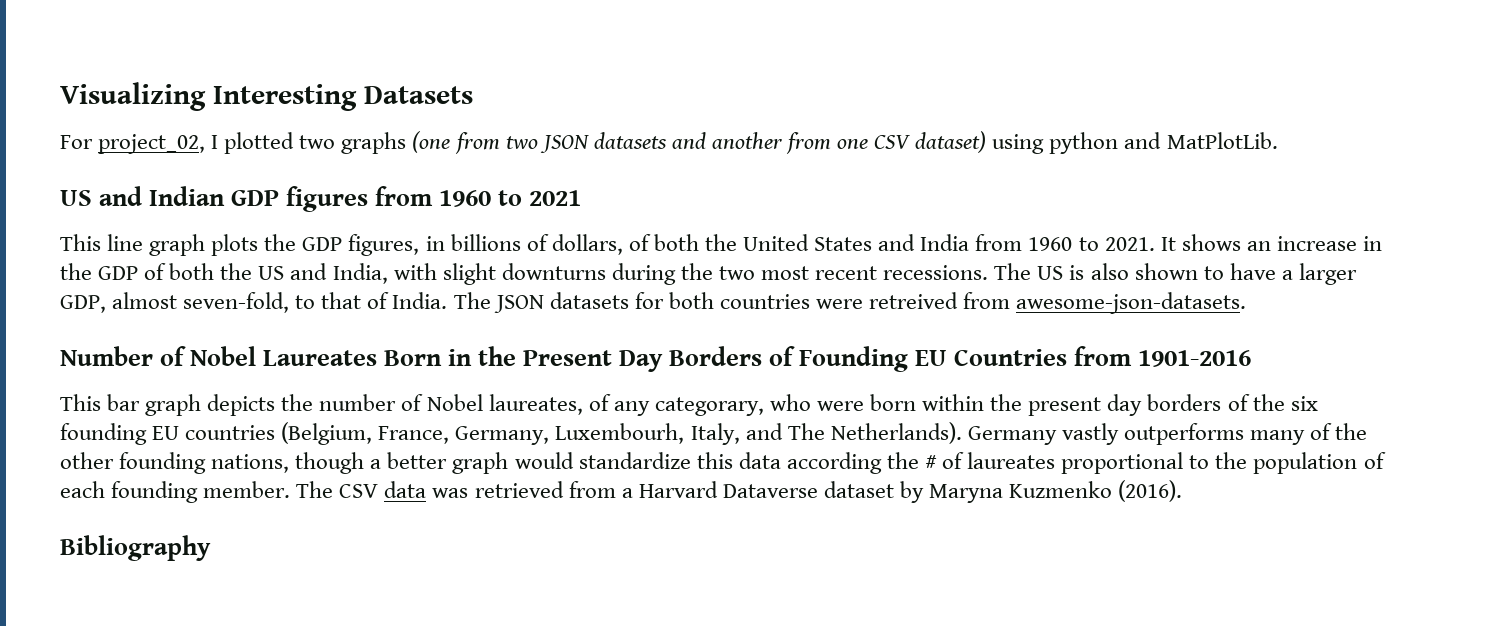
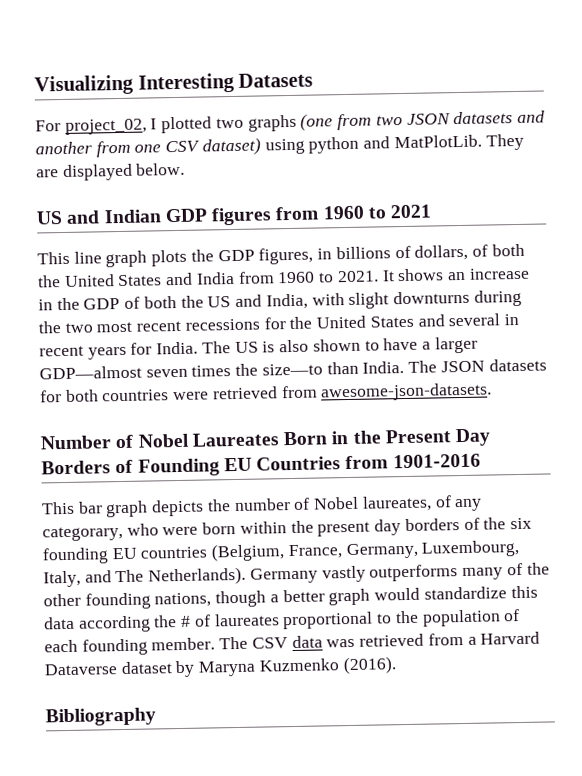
+ They are displayed below.
- It shows an increase in the GDP of both the US and India, with slight downturns during the two most recent recessions.
+ It shows an increase in the GDP of both the US and India, with slight downturns during the two most recent recessions for the United States and several in recent years for India.
- The US is also shown to have a larger GDP, almost seven-fold, to that of India.
+ The US is also shown to have a larger GDP—almost seven times the size—to than India.
- The JSON datasets for both countries were retreived from awesome-json-datasets.
+ The JSON datasets for both countries were retrieved from awesome-json-datasets.
- This bar graph depicts the number of Nobel laureates, of any categorary, who were born within the present day borders of the six founding EU countries (Belgium, France, Germany, Luxembourh, Italy, and The Netherlands).
+ This bar graph depicts the number of Nobel laureates, of any categorary, who were born within the present day borders of the six founding EU countries (Belgium, France, Germany, Luxembourg, Italy, and The Netherlands).

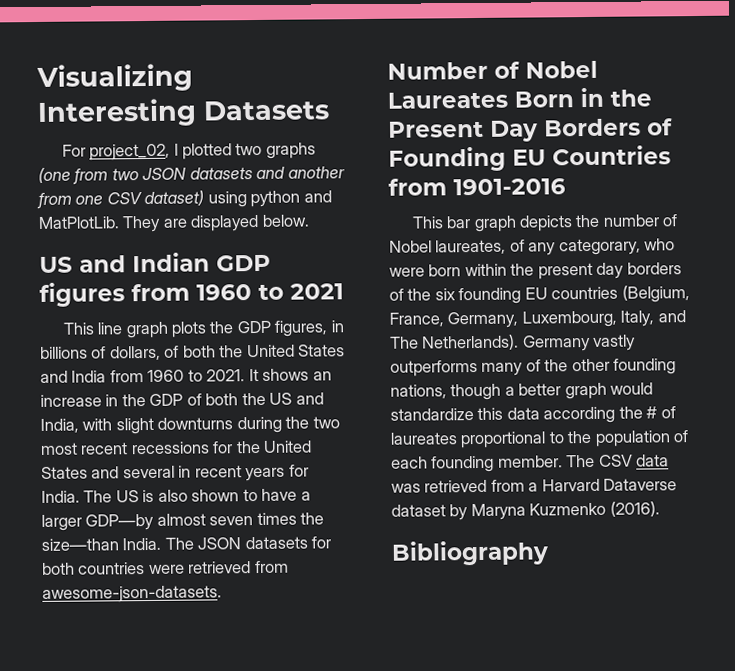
- The US is also shown to have a larger GDP—almost seven times the size—to than India.
+ The US is also shown to have a larger GDP—by almost seven times the size—than India.

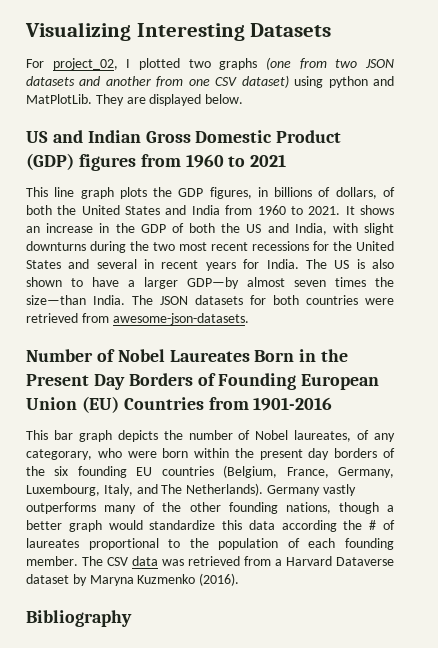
- US and Indian GDP figures from 1960 to 2021
+ US and Indian Gross Domestic Product (GDP) figures from 1960 to 2021
- Number of Nobel Laureates Born in the Present Day Borders of Founding EU Countries from 1901-2016
+ Number of Nobel Laureates Born in the Present Day Borders of Founding European Union (EU) Countries from 1901-2016

